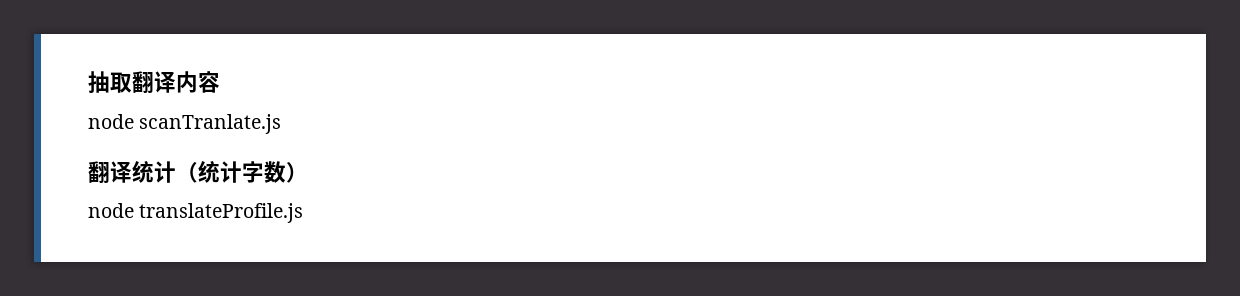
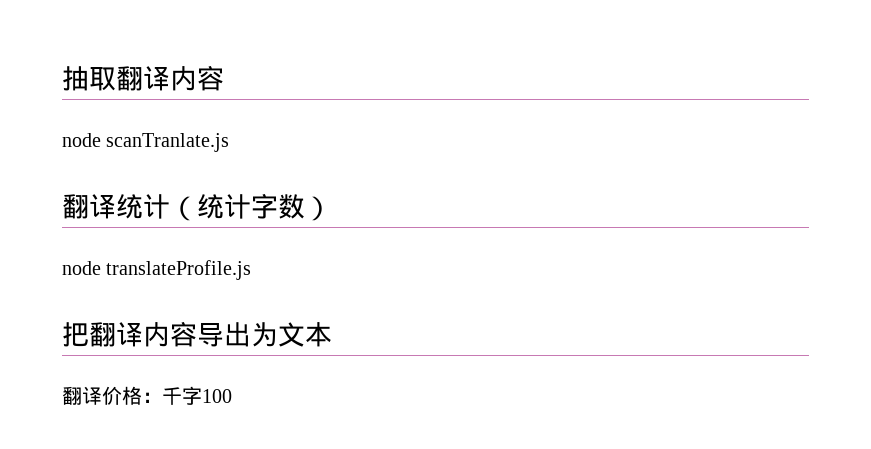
+ 把翻译内容导出为文本
+ 翻译价格：千字100

